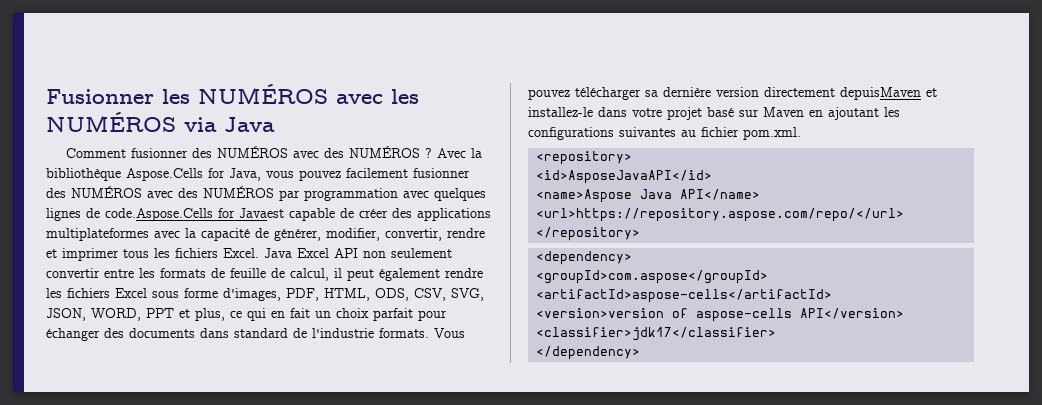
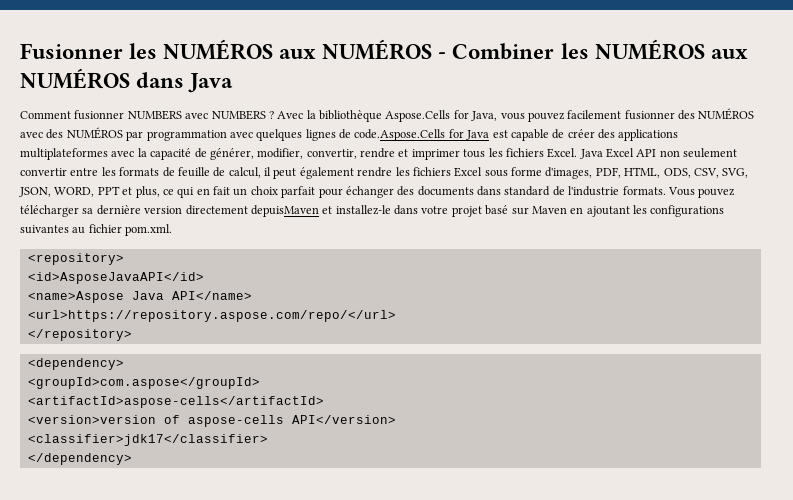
- Fusionner les NUMÉROS avec les NUMÉROS via Java
- Comment fusionner des NUMÉROS avec des NUMÉROS ?
+ Fusionner les NUMÉROS aux NUMÉROS - Combiner les NUMÉROS aux NUMÉROS dans Java
+ Comment fusionner NUMBERS avec NUMBERS ?
- Avec la bibliothèque Aspose.Cells for Java, vous pouvez facilement fusionner des NUMÉROS avec des NUMÉROS par programmation avec quelques lignes de code.Aspose.Cells for Javaest capable de créer des applications multiplateformes avec la capacité de générer, modifier, convertir, rendre et imprimer tous les fichiers Excel.
+ Avec la bibliothèque Aspose.Cells for Java, vous pouvez facilement fusionner des NUMÉROS avec des NUMÉROS par programmation avec quelques lignes de code.Aspose.Cells for Java est capable de créer des applications multiplateformes avec la capacité de générer, modifier, convertir, rendre et imprimer tous les fichiers Excel.

